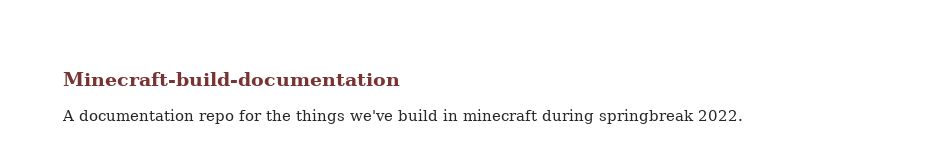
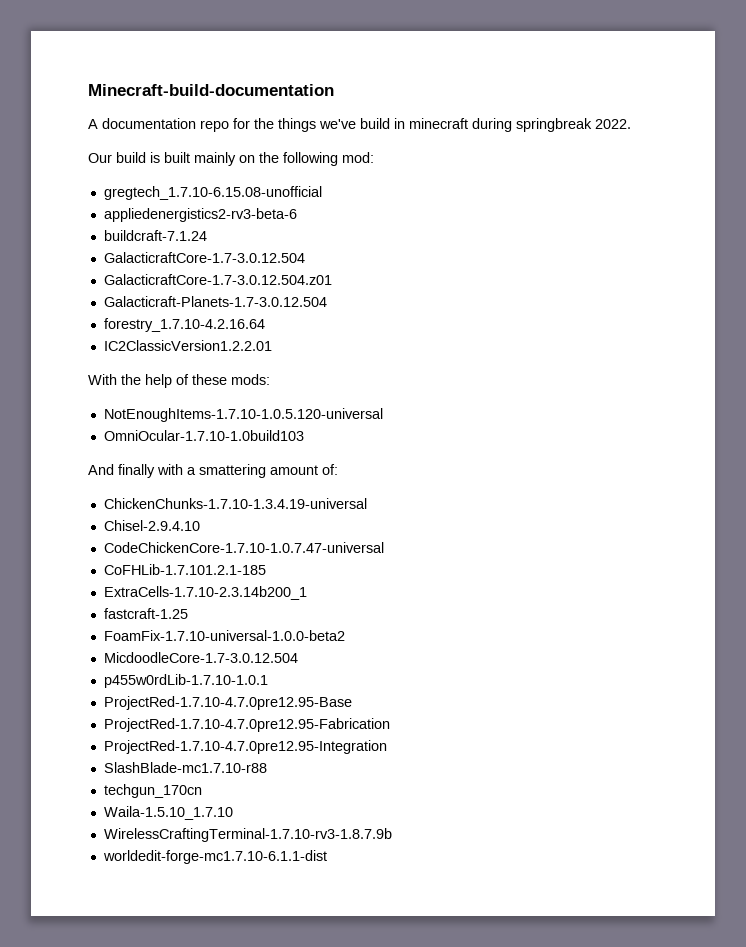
+ Our build is built mainly on the following mod:
+ gregtech_1.7.10-6.15.08-unofficial
+ appliedenergistics2-rv3-beta-6
+ buildcraft-7.1.24
+ GalacticraftCore-1.7-3.0.12.504
+ GalacticraftCore-1.7-3.0.12.504.z01
+ Galacticraft-Planets-1.7-3.0.12.504
+ forestry_1.7.10-4.2.16.64
+ IC2ClassicVersion1.2.2.01
+ With the help of these mods:
+ NotEnoughItems-1.7.10-1.0.5.120-universal
+ OmniOcular-1.7.10-1.0build103
+ And finally with a smattering amount of:
+ ChickenChunks-1.7.10-1.3.4.19-universal
+ Chisel-2.9.4.10
+ CodeChickenCore-1.7.10-1.0.7.47-universal
+ CoFHLib-1.7.101.2.1-185
+ ExtraCells-1.7.10-2.3.14b200_1
+ fastcraft-1.25
+ FoamFix-1.7.10-universal-1.0.0-beta2
+ MicdoodleCore-1.7-3.0.12.504
+ p455w0rdLib-1.7.10-1.0.1
+ ProjectRed-1.7.10-4.7.0pre12.95-Base
+ ProjectRed-1.7.10-4.7.0pre12.95-Fabrication
+ ProjectRed-1.7.10-4.7.0pre12.95-Integration
+ SlashBlade-mc1.7.10-r88
+ techgun_170cn
+ Waila-1.5.10_1.7.10
+ WirelessCraftingTerminal-1.7.10-rv3-1.8.7.9b
+ worldedit-forge-mc1.7.10-6.1.1-dist

